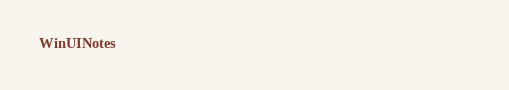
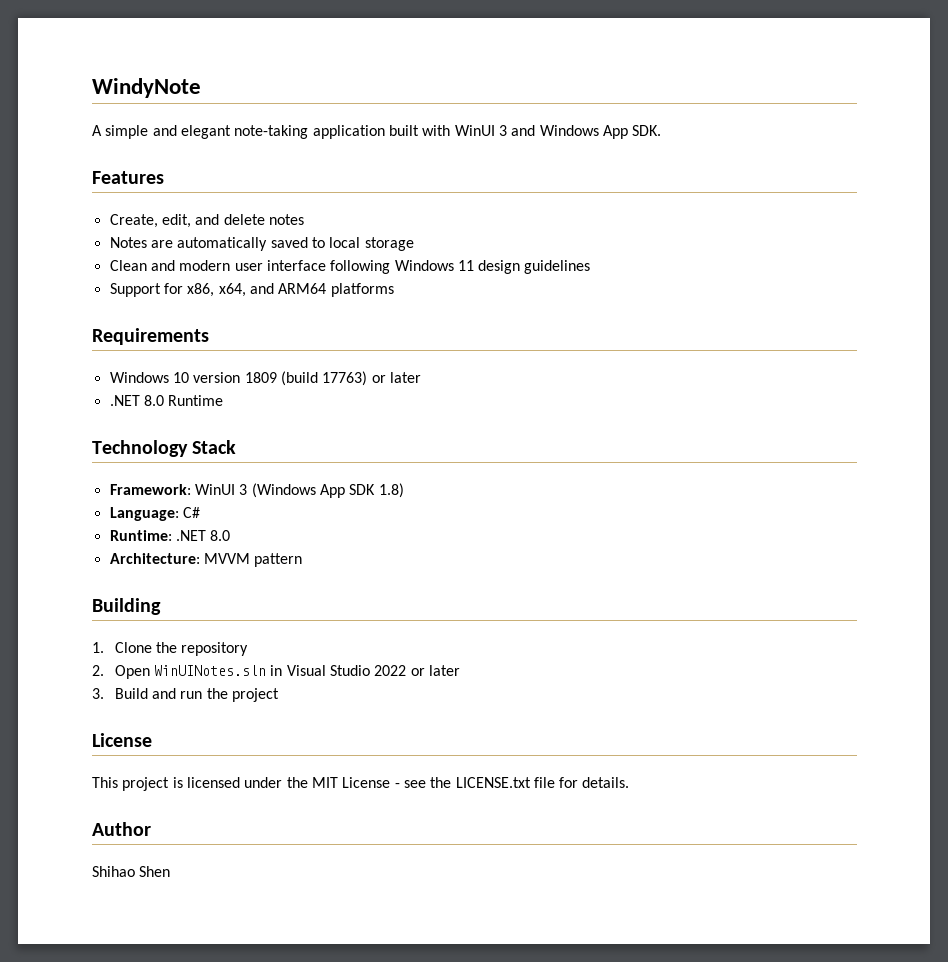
- WinUINotes
+ WindyNote
+ A simple and elegant note-taking application built with WinUI 3 and Windows App SDK.
+ Features
+ Create, edit, and delete notes
+ Notes are automatically saved to local storage
+ Clean and modern user interface following Windows 11 design guidelines
+ Support for x86, x64, and ARM64 platforms
+ Requirements
+ Windows 10 version 1809 (build 17763) or later
+ .NET 8.0 Runtime
+ Technology Stack
+ Framework: WinUI 3 (Windows App SDK 1.8)
+ Language: C#
+ Runtime: .NET 8.0
+ Architecture: MVVM pattern
+ Building
+ 1. Clone the repository
+ 2. Open WinUINotes.sln in Visual Studio 2022 or later
+ 3. Build and run the project
+ License
+ This project is licensed under the MIT License - see the LICENSE.txt file for details.
+ Author
+ Shihao Shen

